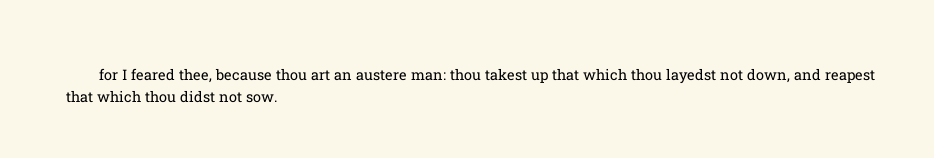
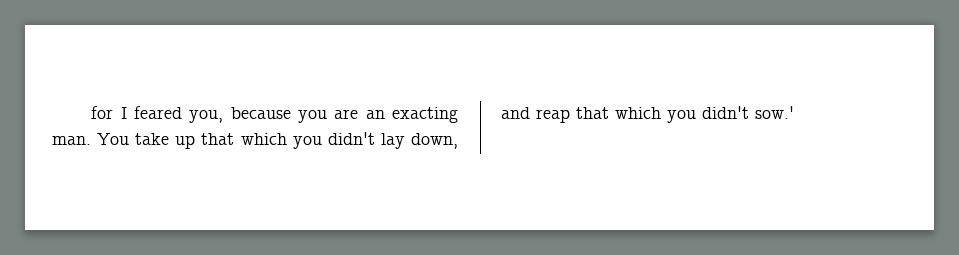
- for I feared thee, because thou art an austere man: thou takest up that which thou layedst not down, and reapest that which thou didst not sow.
+ for I feared you, because you are an exacting man. You take up that which you didn't lay down, and reap that which you didn't sow.'

